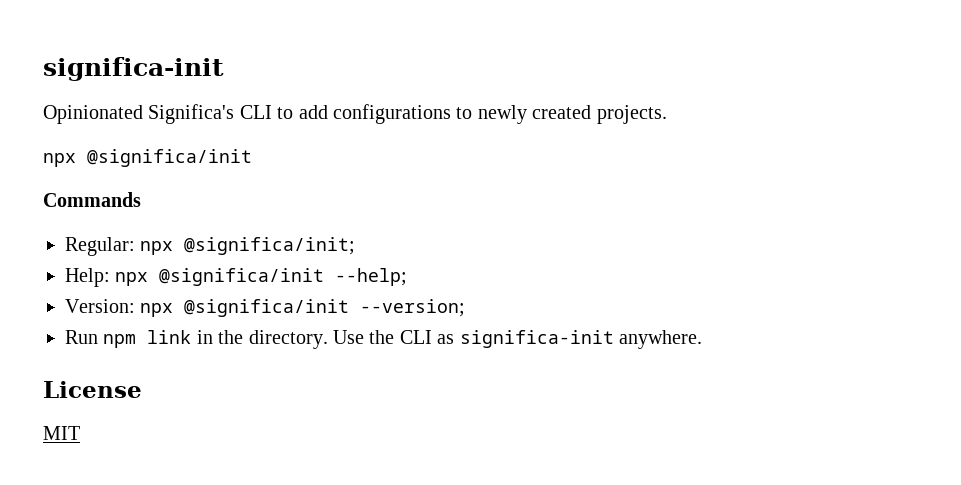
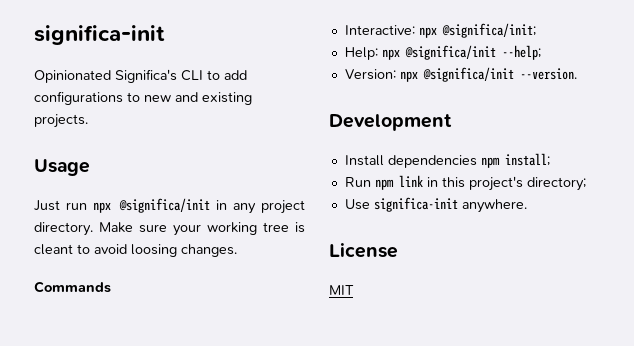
- Opinionated Significa's CLI to add configurations to newly created projects.
- npx @significa/init
+ Opinionated Significa's CLI to add configurations to new and existing projects.
+ Usage
+ Just run npx @significa/init in any project directory. Make sure your working tree is cleant to avoid loosing changes.
- Regular: npx @significa/init;
+ Interactive: npx @significa/init;
- Version: npx @significa/init --version;
- Run npm link in the directory. Use the CLI as significa-init anywhere.
+ Version: npx @significa/init --version.
+ Development
+ Install dependencies npm install;
+ Run npm link in this project's directory;
+ Use significa-init anywhere.

